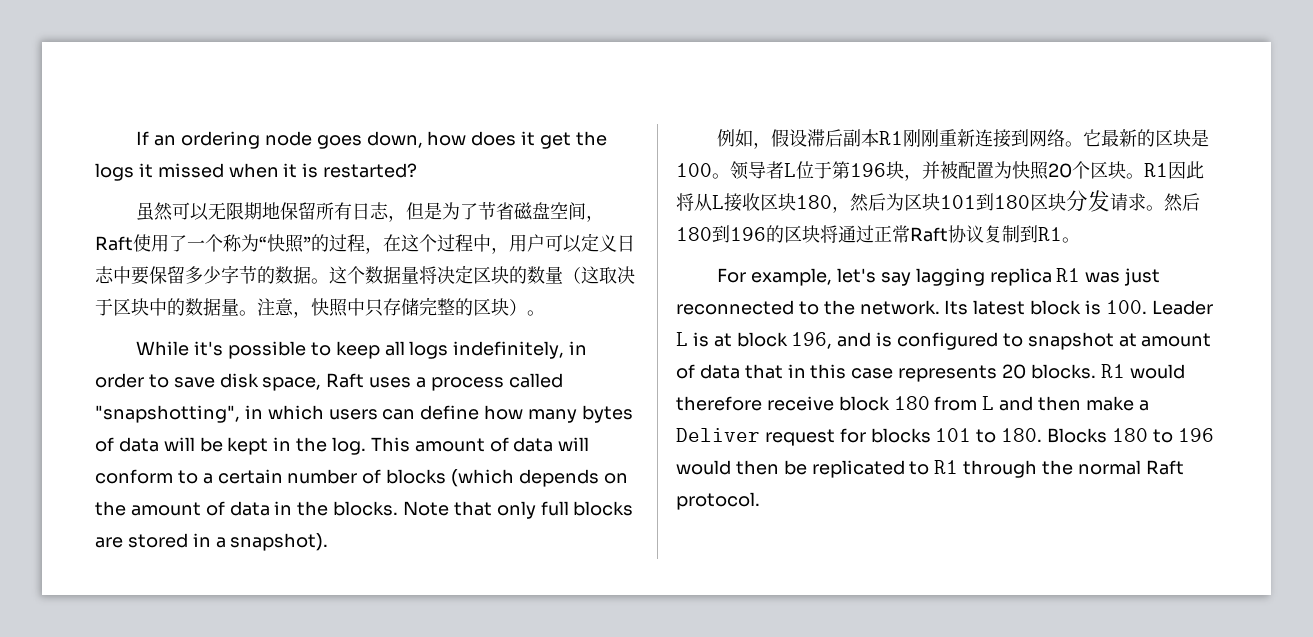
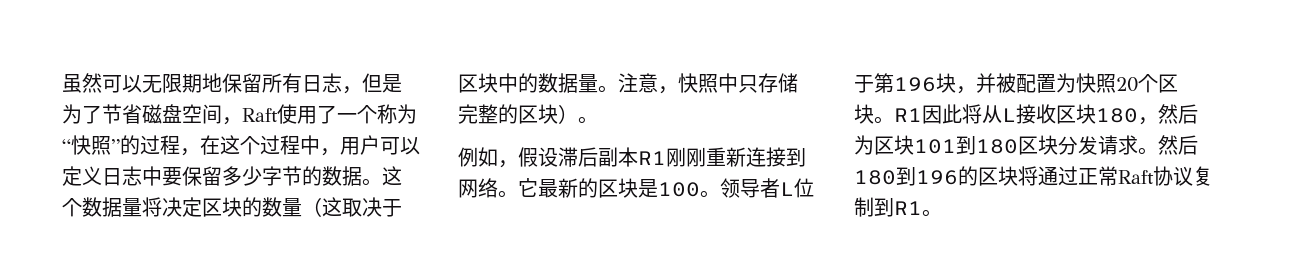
- If an ordering node goes down, how does it get the logs it missed when it is restarted?
- While it's possible to keep all logs indefinitely, in order to save disk space, Raft uses a process called "snapshotting", in which users can define how many bytes of data will be kept in the log. This amount of data will conform to a certain number of blocks (which depends on the amount of data in the blocks. Note that only full blocks are stored in a snapshot).
- For example, let's say lagging replica R1 was just reconnected to the network. Its latest block is 100. Leader L is at block 196, and is configured to snapshot at amount of data that in this case represents 20 blocks. R1 would therefore receive block 180 from L and then make a Deliver request for blocks 101 to 180. Blocks 180 to 196 would then be replicated to R1 through the normal Raft protocol.

